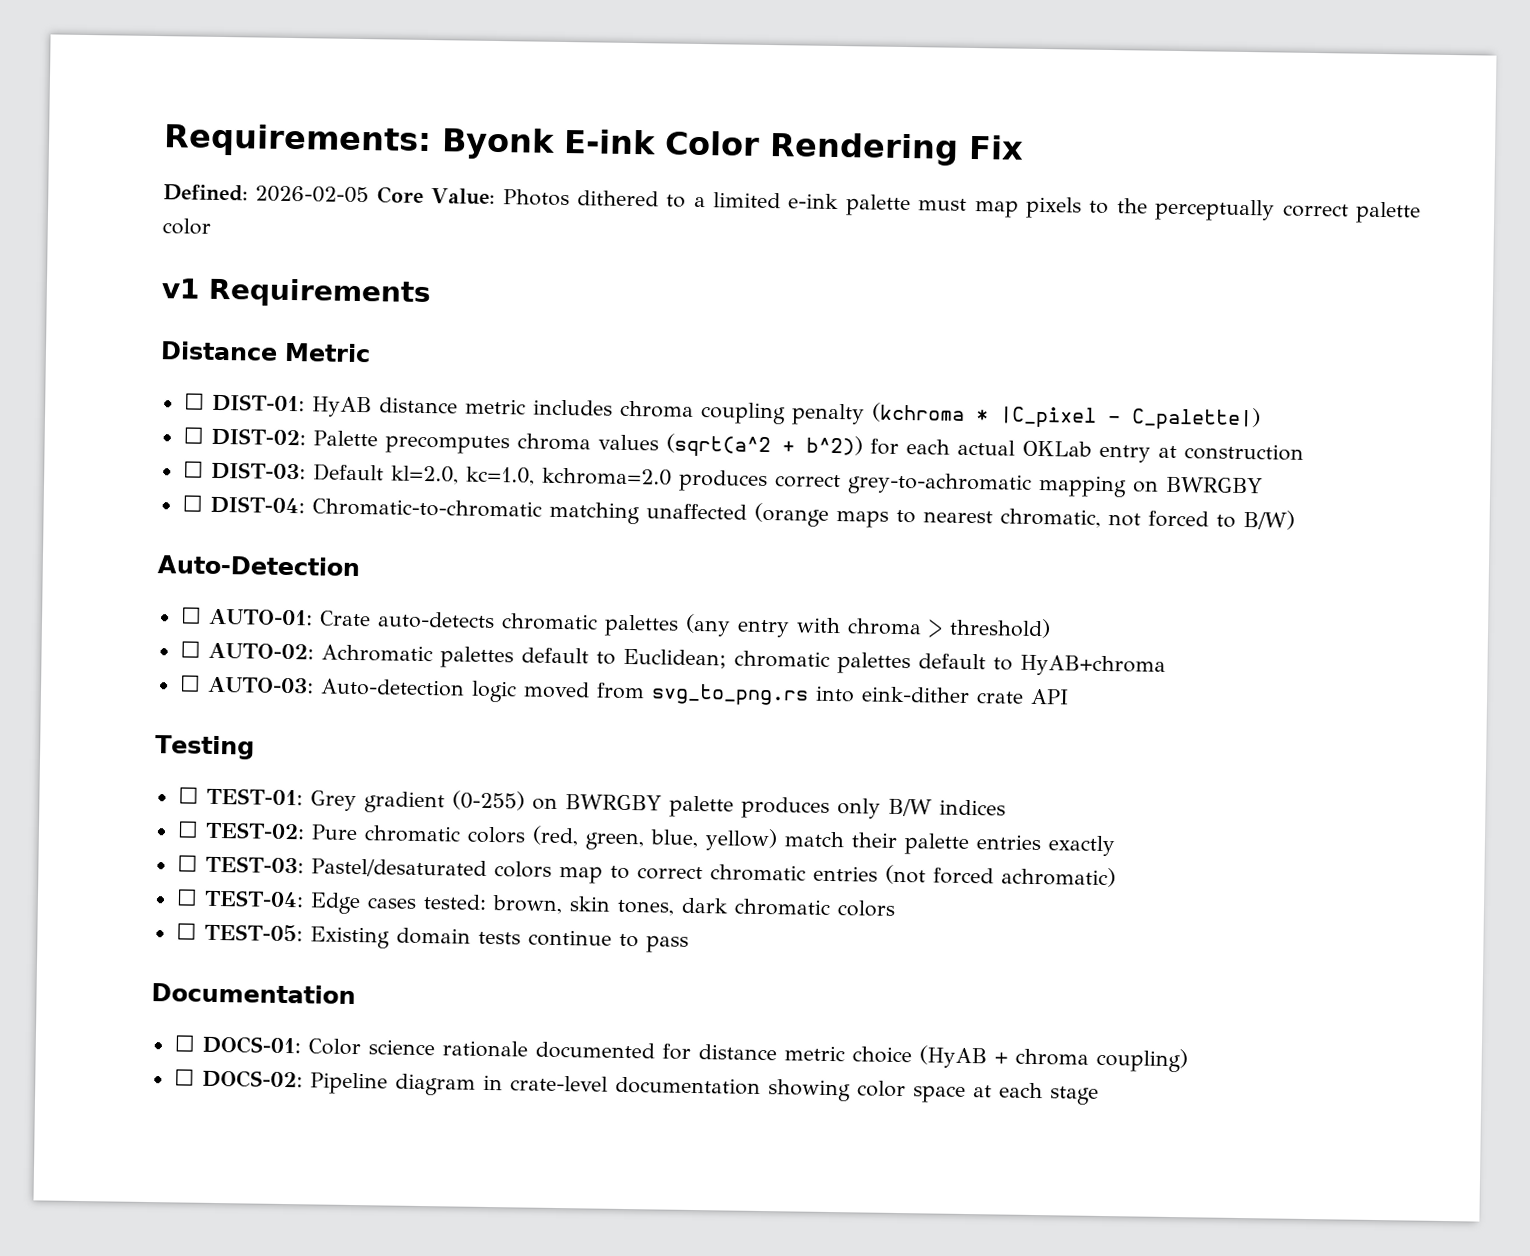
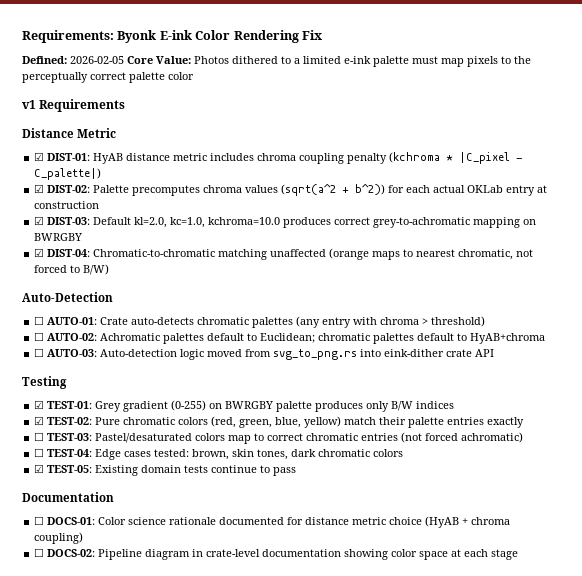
- ☐ DIST-01: HyAB distance metric includes chroma coupling penalty (kchroma * |C_pixel - C_palette|)
+ ☑ DIST-01: HyAB distance metric includes chroma coupling penalty (kchroma * |C_pixel - C_palette|)
- ☐ DIST-02: Palette precomputes chroma values (sqrt(a^2 + b^2)) for each actual OKLab entry at construction
+ ☑ DIST-02: Palette precomputes chroma values (sqrt(a^2 + b^2)) for each actual OKLab entry at construction
- ☐ DIST-03: Default kl=2.0, kc=1.0, kchroma=2.0 produces correct grey-to-achromatic mapping on BWRGBY
+ ☑ DIST-03: Default kl=2.0, kc=1.0, kchroma=10.0 produces correct grey-to-achromatic mapping on BWRGBY
- ☐ DIST-04: Chromatic-to-chromatic matching unaffected (orange maps to nearest chromatic, not forced to B/W)
+ ☑ DIST-04: Chromatic-to-chromatic matching unaffected (orange maps to nearest chromatic, not forced to B/W)
- ☐ TEST-01: Grey gradient (0-255) on BWRGBY palette produces only B/W indices
+ ☑ TEST-01: Grey gradient (0-255) on BWRGBY palette produces only B/W indices
- ☐ TEST-02: Pure chromatic colors (red, green, blue, yellow) match their palette entries exactly
+ ☑ TEST-02: Pure chromatic colors (red, green, blue, yellow) match their palette entries exactly
- ☐ TEST-05: Existing domain tests continue to pass
+ ☑ TEST-05: Existing domain tests continue to pass

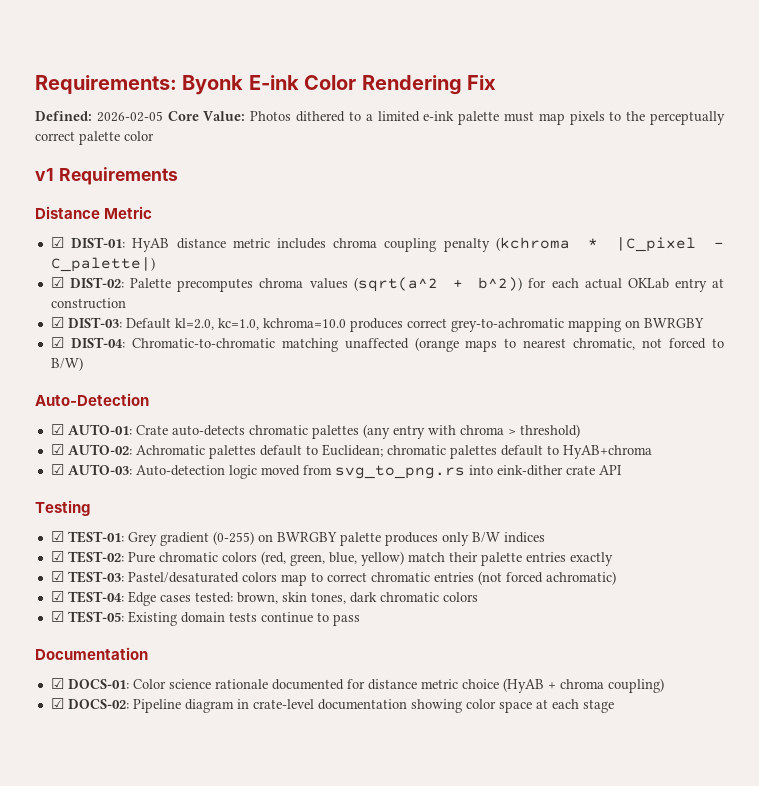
- ☐ AUTO-01: Crate auto-detects chromatic palettes (any entry with chroma > threshold)
+ ☑ AUTO-01: Crate auto-detects chromatic palettes (any entry with chroma > threshold)
- ☐ AUTO-02: Achromatic palettes default to Euclidean; chromatic palettes default to HyAB+chroma
+ ☑ AUTO-02: Achromatic palettes default to Euclidean; chromatic palettes default to HyAB+chroma
- ☐ AUTO-03: Auto-detection logic moved from svg_to_png.rs into eink-dither crate API
+ ☑ AUTO-03: Auto-detection logic moved from svg_to_png.rs into eink-dither crate API
- ☐ TEST-03: Pastel/desaturated colors map to correct chromatic entries (not forced achromatic)
+ ☑ TEST-03: Pastel/desaturated colors map to correct chromatic entries (not forced achromatic)
- ☐ TEST-04: Edge cases tested: brown, skin tones, dark chromatic colors
+ ☑ TEST-04: Edge cases tested: brown, skin tones, dark chromatic colors
- ☐ DOCS-01: Color science rationale documented for distance metric choice (HyAB + chroma coupling)
+ ☑ DOCS-01: Color science rationale documented for distance metric choice (HyAB + chroma coupling)
- ☐ DOCS-02: Pipeline diagram in crate-level documentation showing color space at each stage
+ ☑ DOCS-02: Pipeline diagram in crate-level documentation showing color space at each stage

